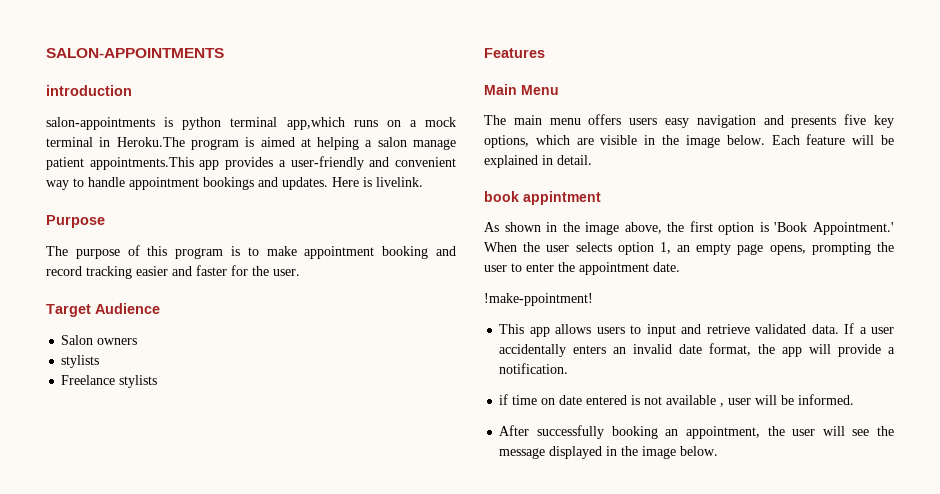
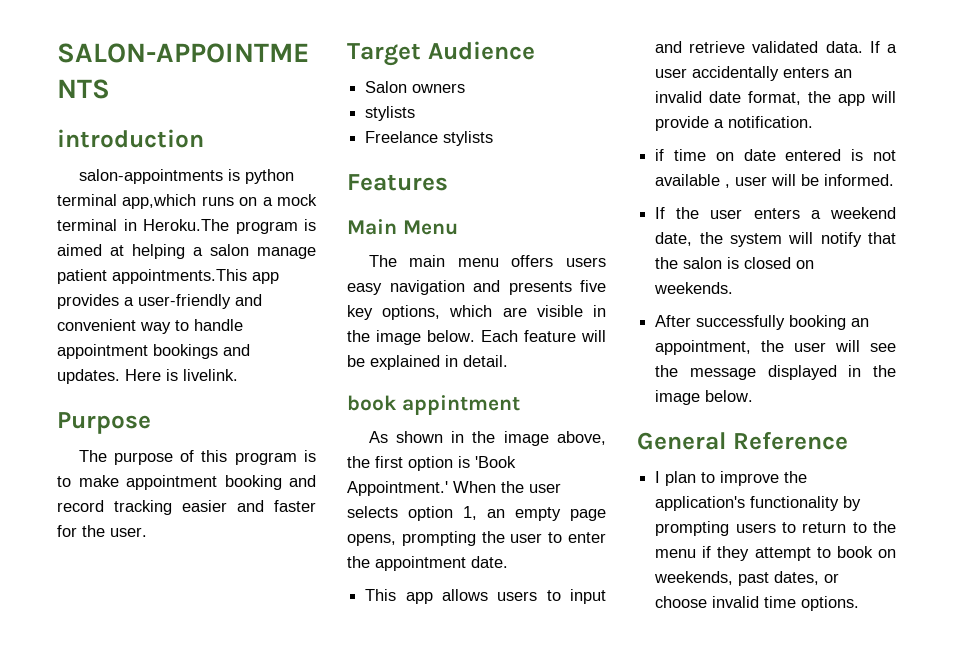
- !make-ppointment!
+ If the user enters a weekend date, the system will notify that the salon is closed on weekends.
+ General Reference
+ I plan to improve the application's functionality by prompting users to return to the menu if they attempt to book on weekends, past dates, or choose invalid time options.

